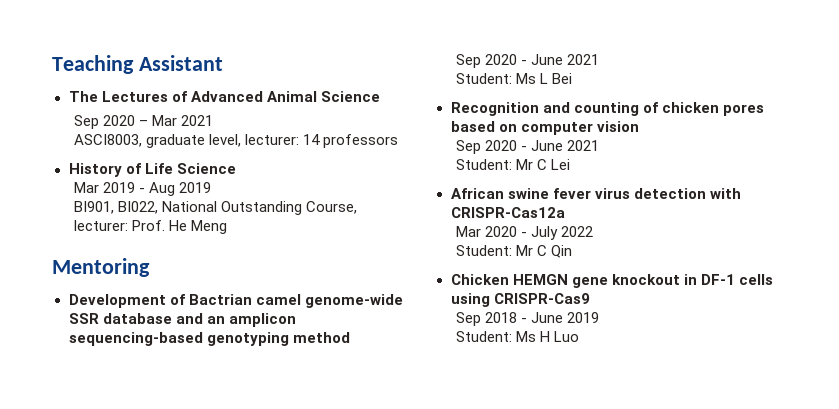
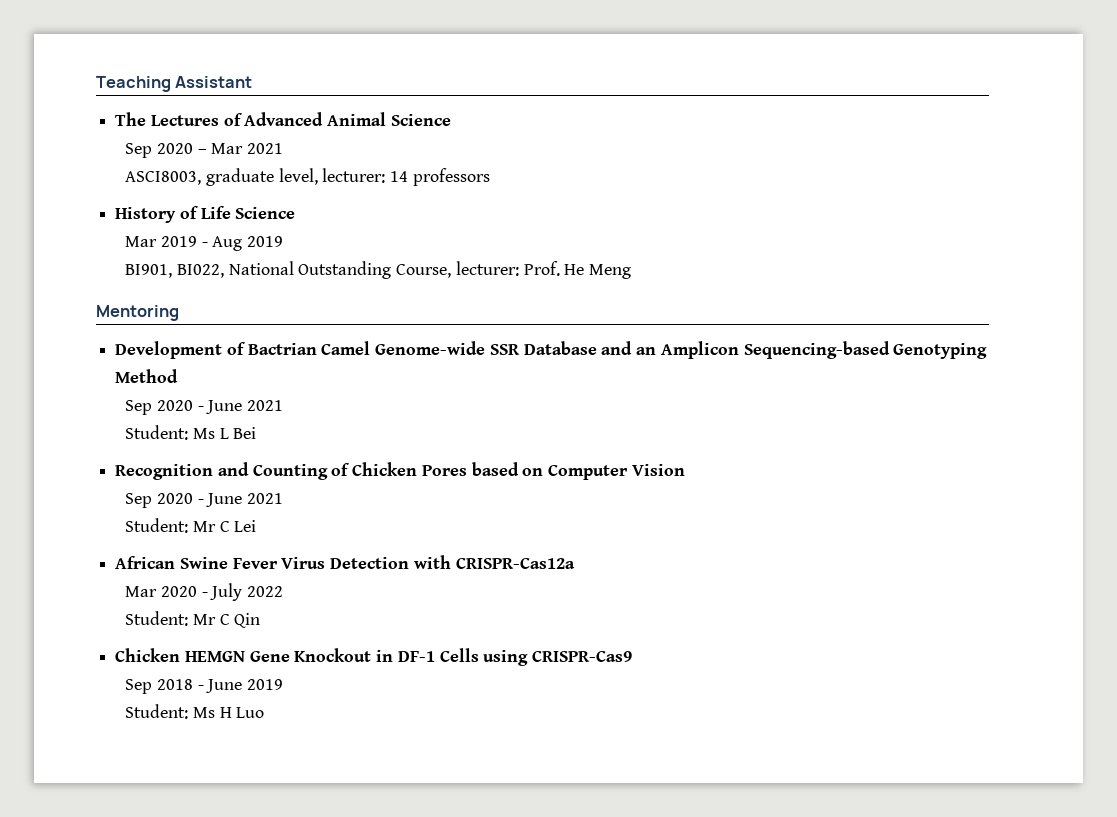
- Development of Bactrian camel genome-wide SSR database and an amplicon sequencing-based genotyping method
+ Development of Bactrian Camel Genome-wide SSR Database and an Amplicon Sequencing-based Genotyping Method
- Recognition and counting of chicken pores based on computer vision
+ Recognition and Counting of Chicken Pores based on Computer Vision
- African swine fever virus detection with CRISPR-Cas12a
+ African Swine Fever Virus Detection with CRISPR-Cas12a
- Chicken HEMGN gene knockout in DF-1 cells using CRISPR-Cas9
+ Chicken HEMGN Gene Knockout in DF-1 Cells using CRISPR-Cas9

